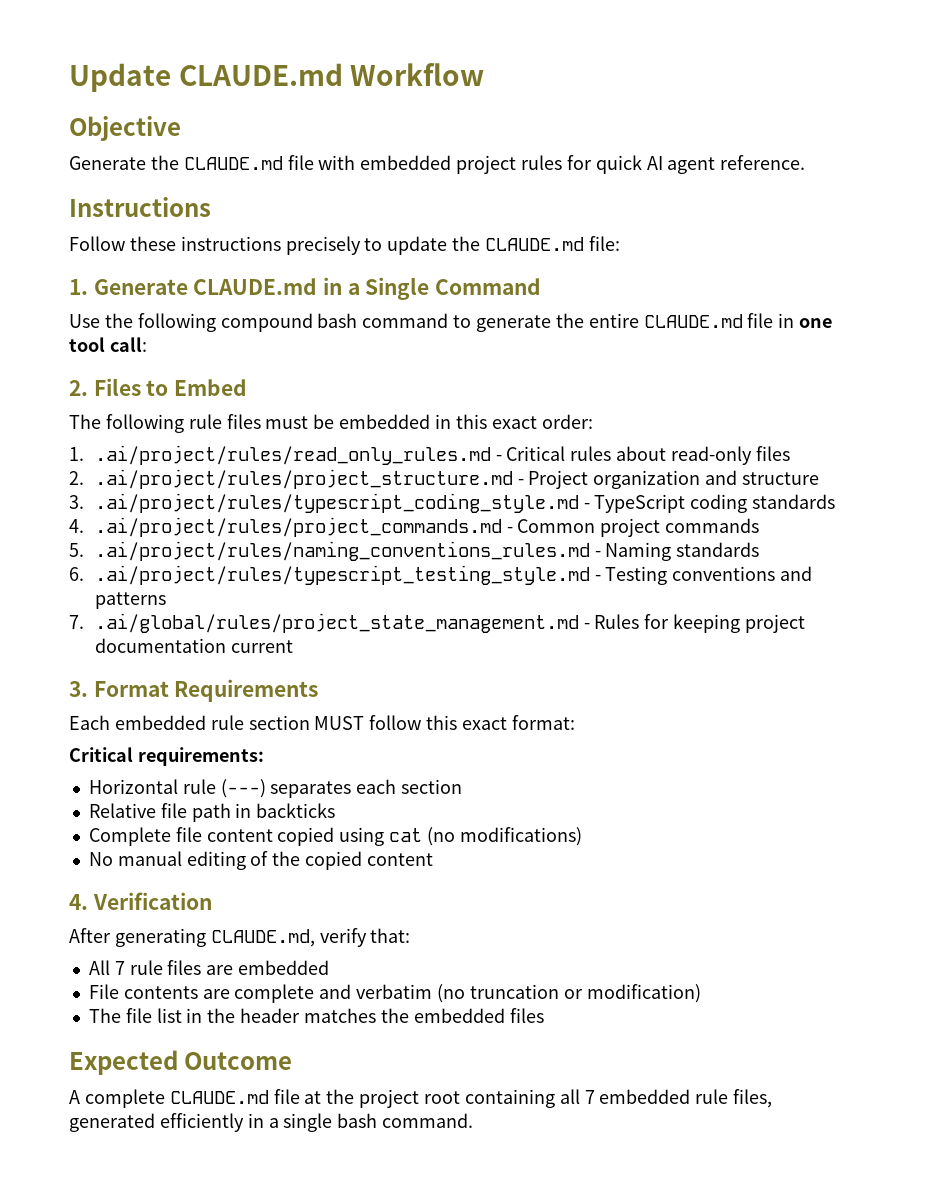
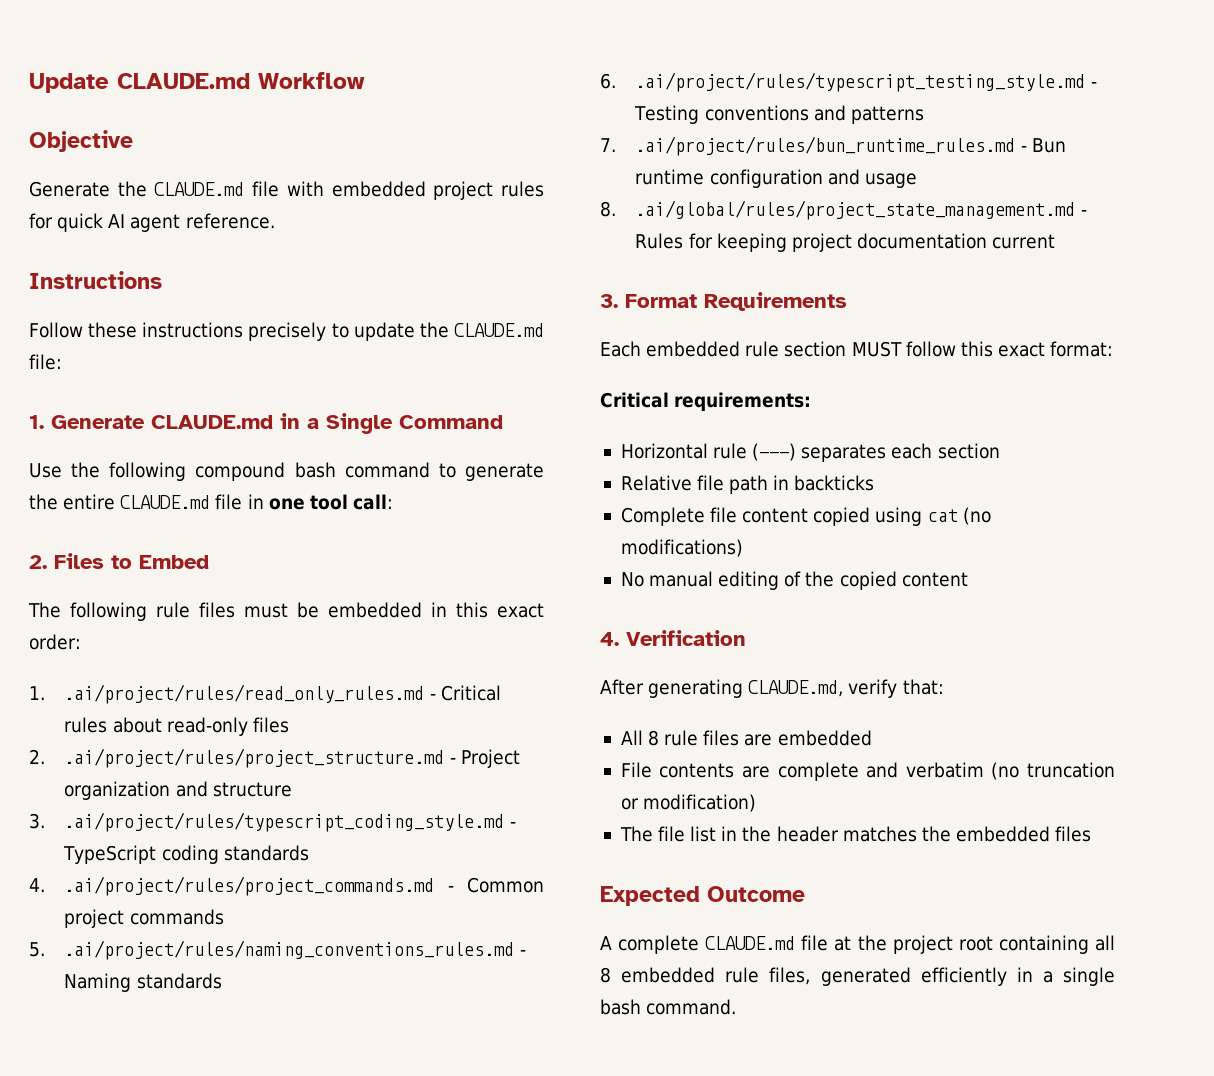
- 7. .ai/global/rules/project_state_management.md - Rules for keeping project documentation current
+ 7. .ai/project/rules/bun_runtime_rules.md - Bun runtime configuration and usage
+ 8. .ai/global/rules/project_state_management.md - Rules for keeping project documentation current
- All 7 rule files are embedded
+ All 8 rule files are embedded
- A complete CLAUDE.md file at the project root containing all 7 embedded rule files, generated efficiently in a single bash command.
+ A complete CLAUDE.md file at the project root containing all 8 embedded rule files, generated efficiently in a single bash command.

